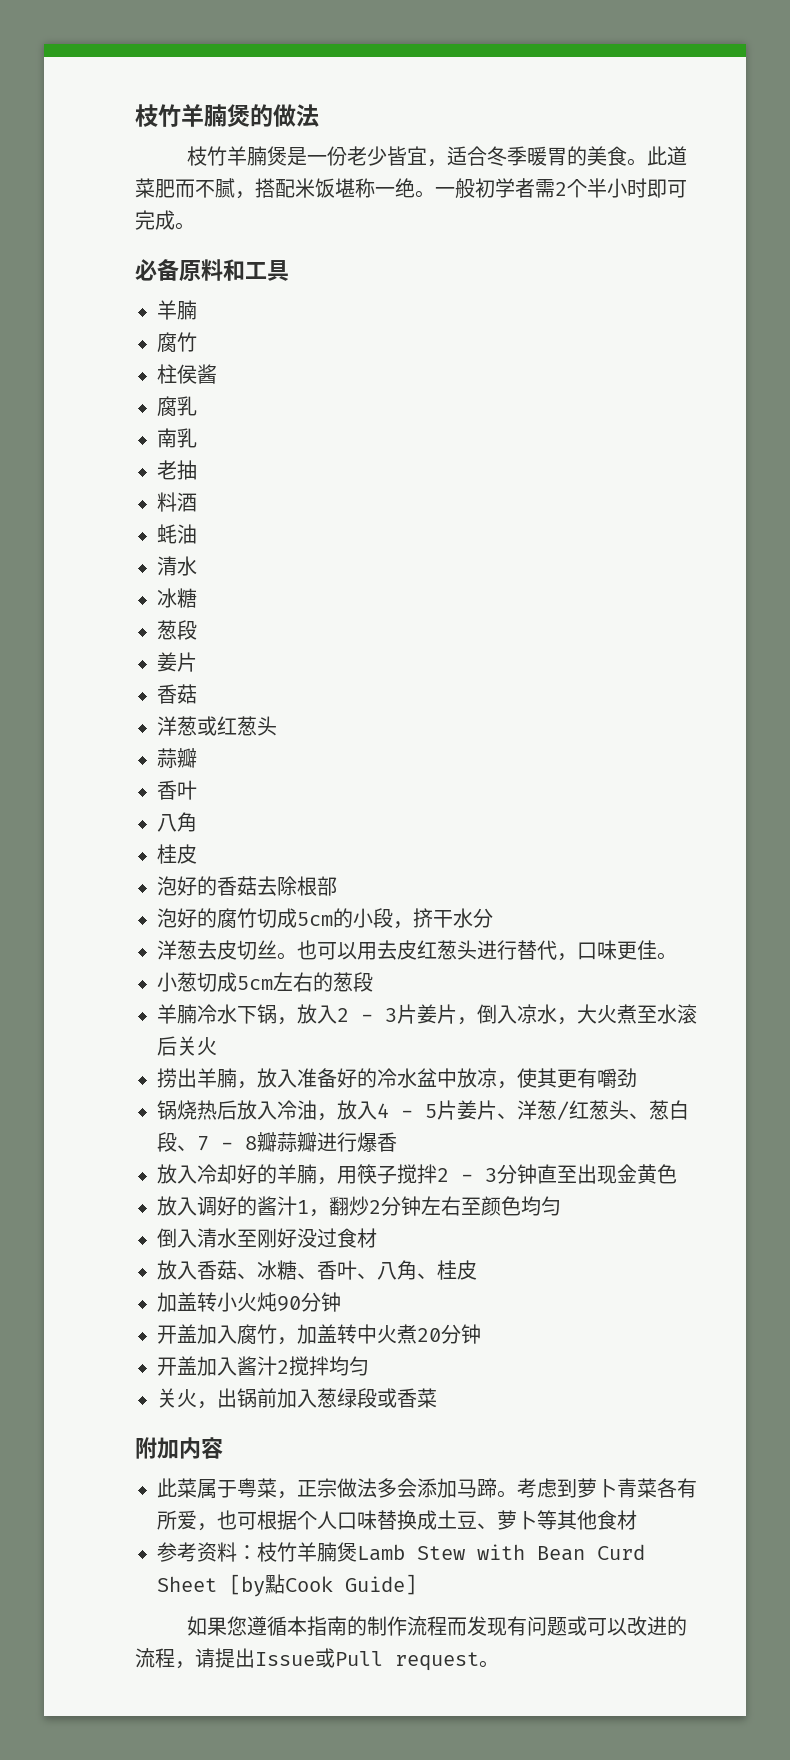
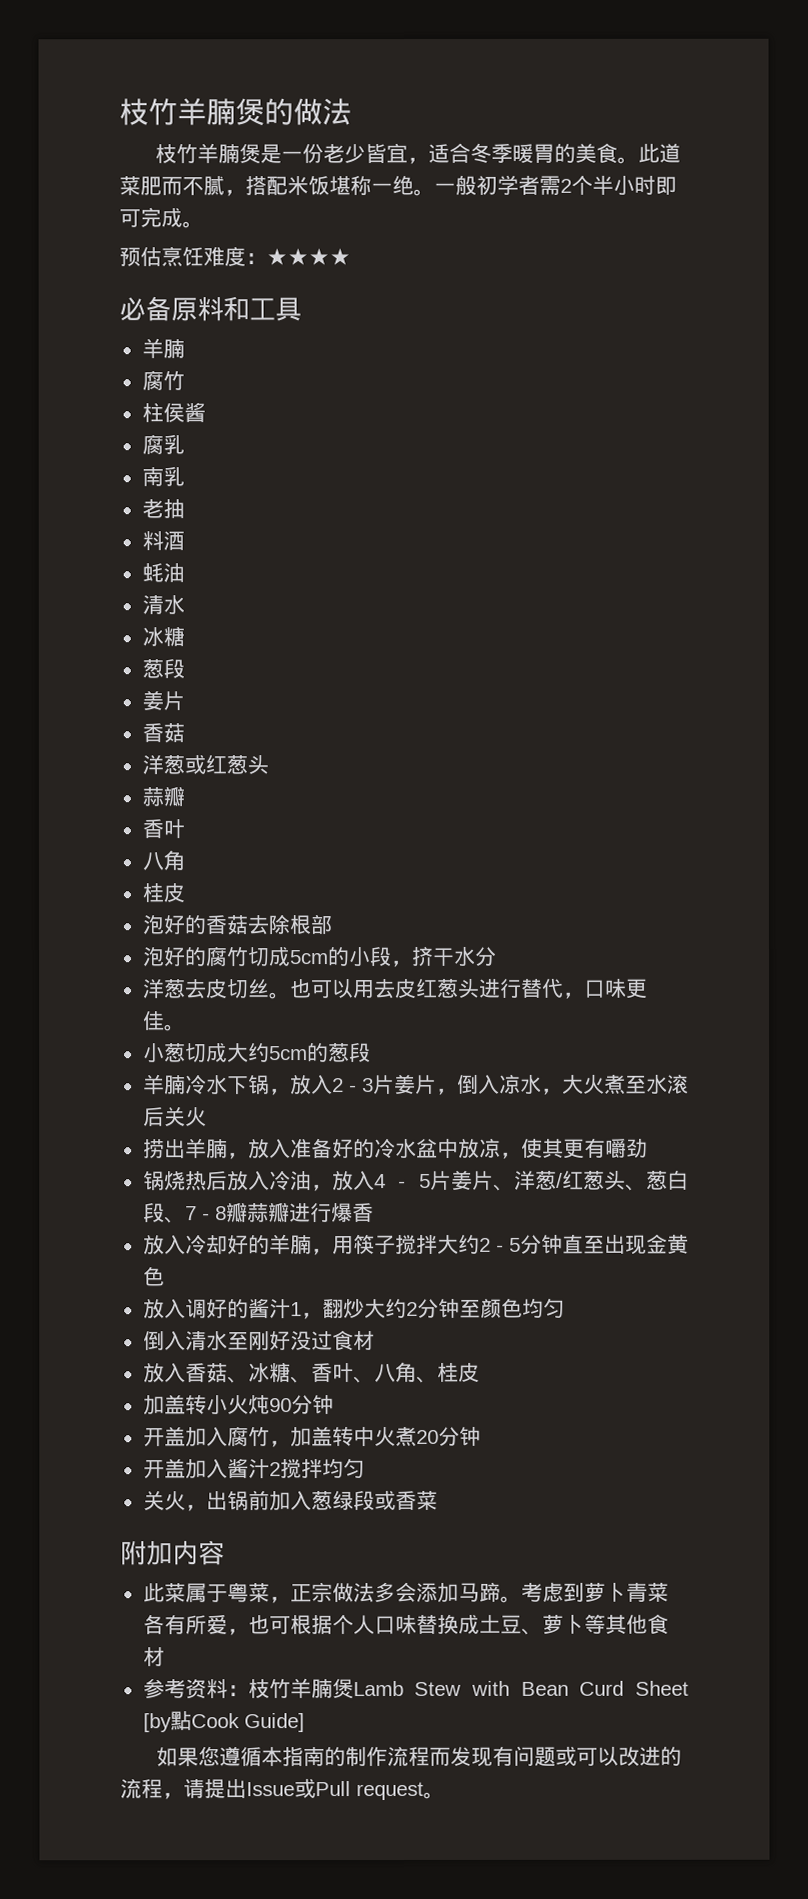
+ 预估烹饪难度：★★★★
- 小葱切成5cm左右的葱段
+ 小葱切成大约5cm的葱段
- 放入冷却好的羊腩，用筷子搅拌2 - 3分钟直至出现金黄色
+ 放入冷却好的羊腩，用筷子搅拌大约2 - 5分钟直至出现金黄色
- 放入调好的酱汁1，翻炒2分钟左右至颜色均匀
+ 放入调好的酱汁1，翻炒大约2分钟至颜色均匀

